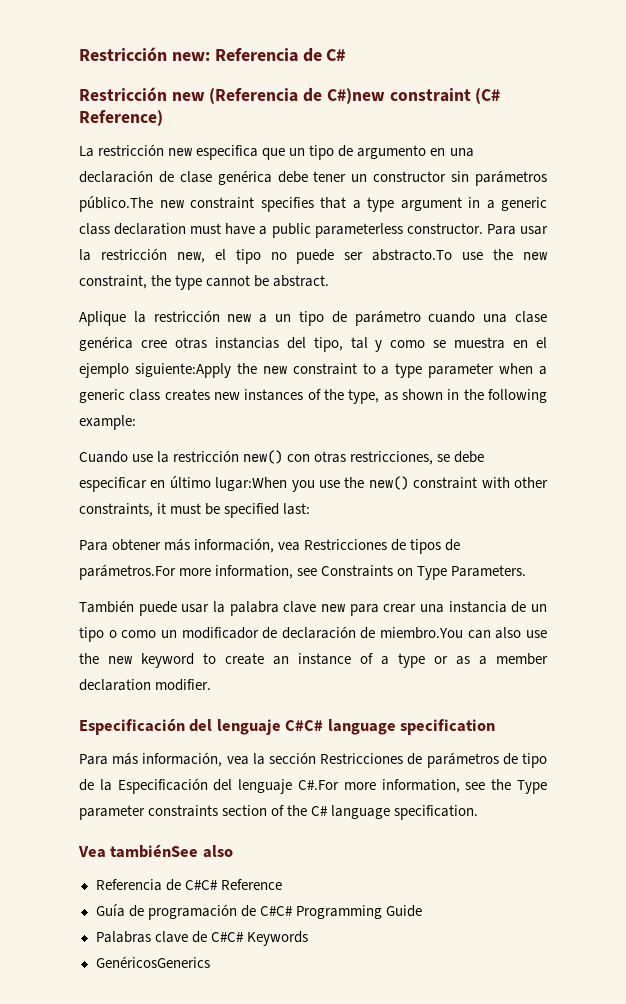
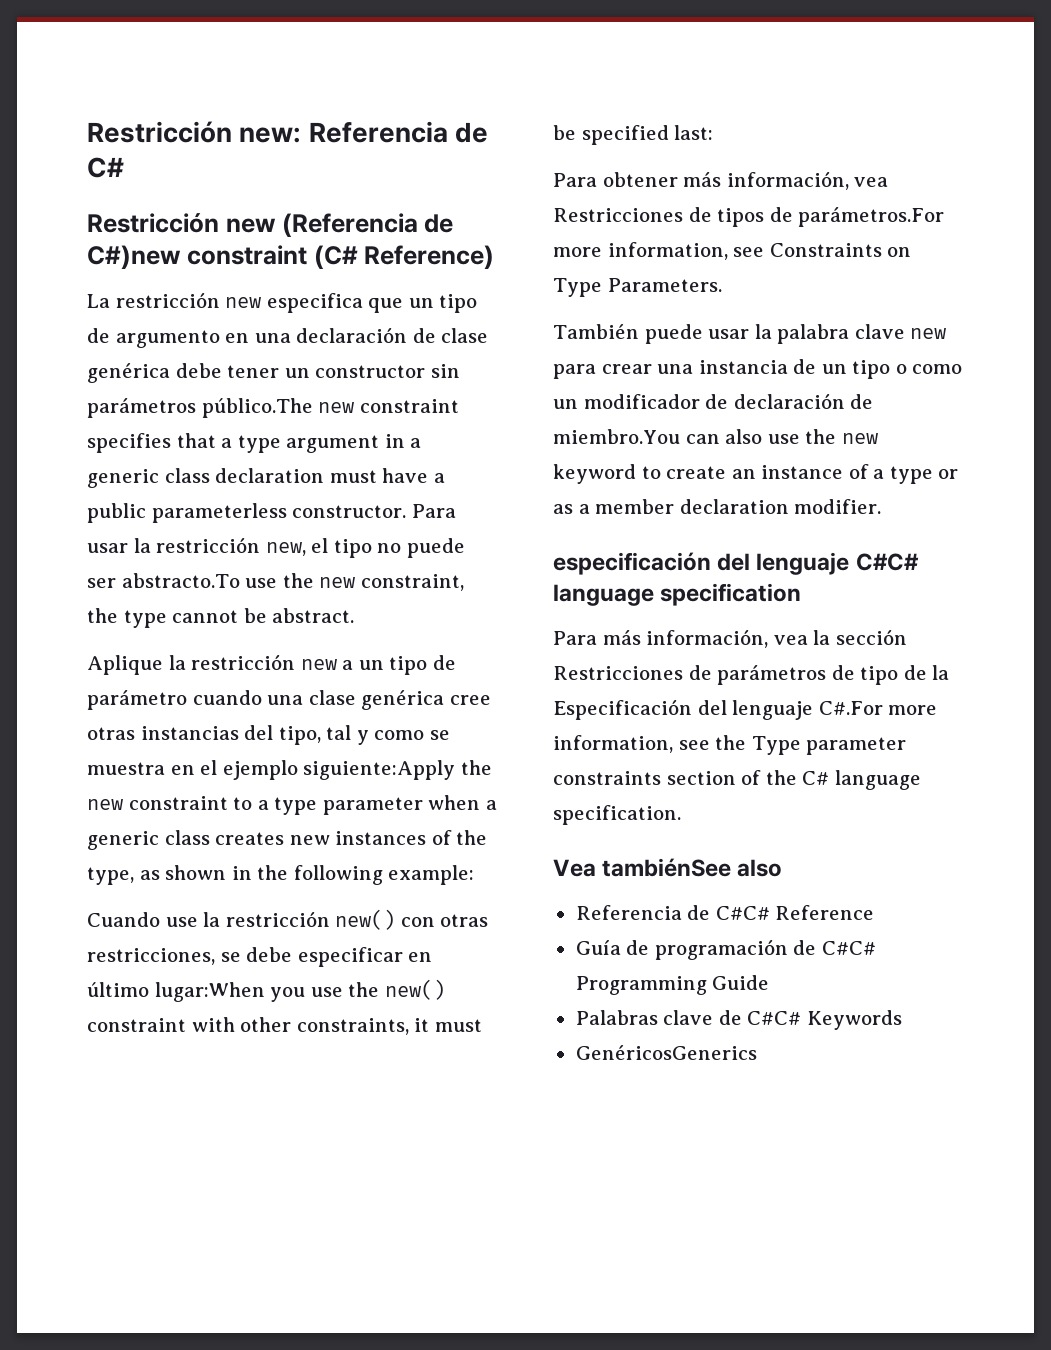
- Especificación del lenguaje C#C# language specification
+ especificación del lenguaje C#C# language specification

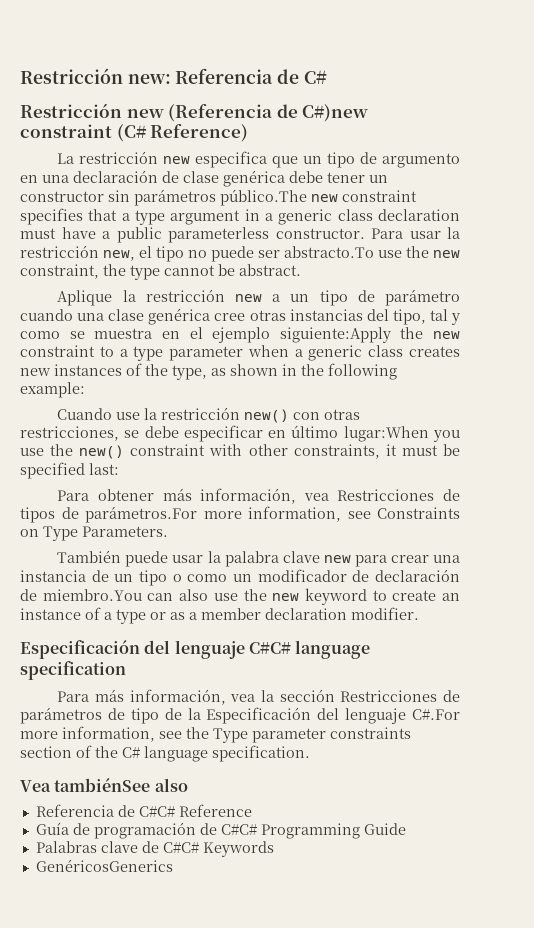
- especificación del lenguaje C#C# language specification
+ Especificación del lenguaje C#C# language specification

